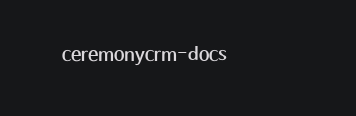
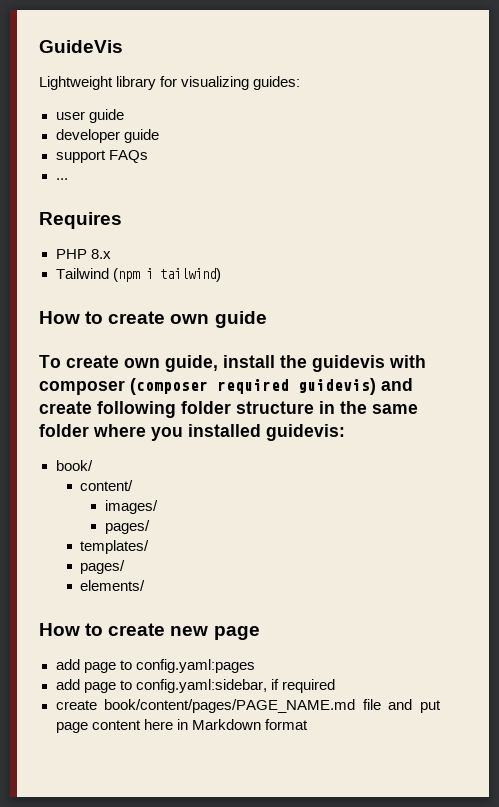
- ceremonycrm-docs
+ GuideVis
+ Lightweight library for visualizing guides:
+ user guide
+ developer guide
+ support FAQs
+ ...
+ Requires
+ PHP 8.x
+ Tailwind (npm i tailwind)
+ How to create own guide
+ To create own guide, install the guidevis with composer (composer required guidevis) and create following folder structure in the same folder where you installed guidevis:
+ book/
+ content/
+ images/
+ pages/
+ templates/
+ pages/
+ elements/
+ How to create new page
+ add page to config.yaml:pages
+ add page to config.yaml:sidebar, if required
+ create book/content/pages/PAGE_NAME.md file and put page content here in Markdown format

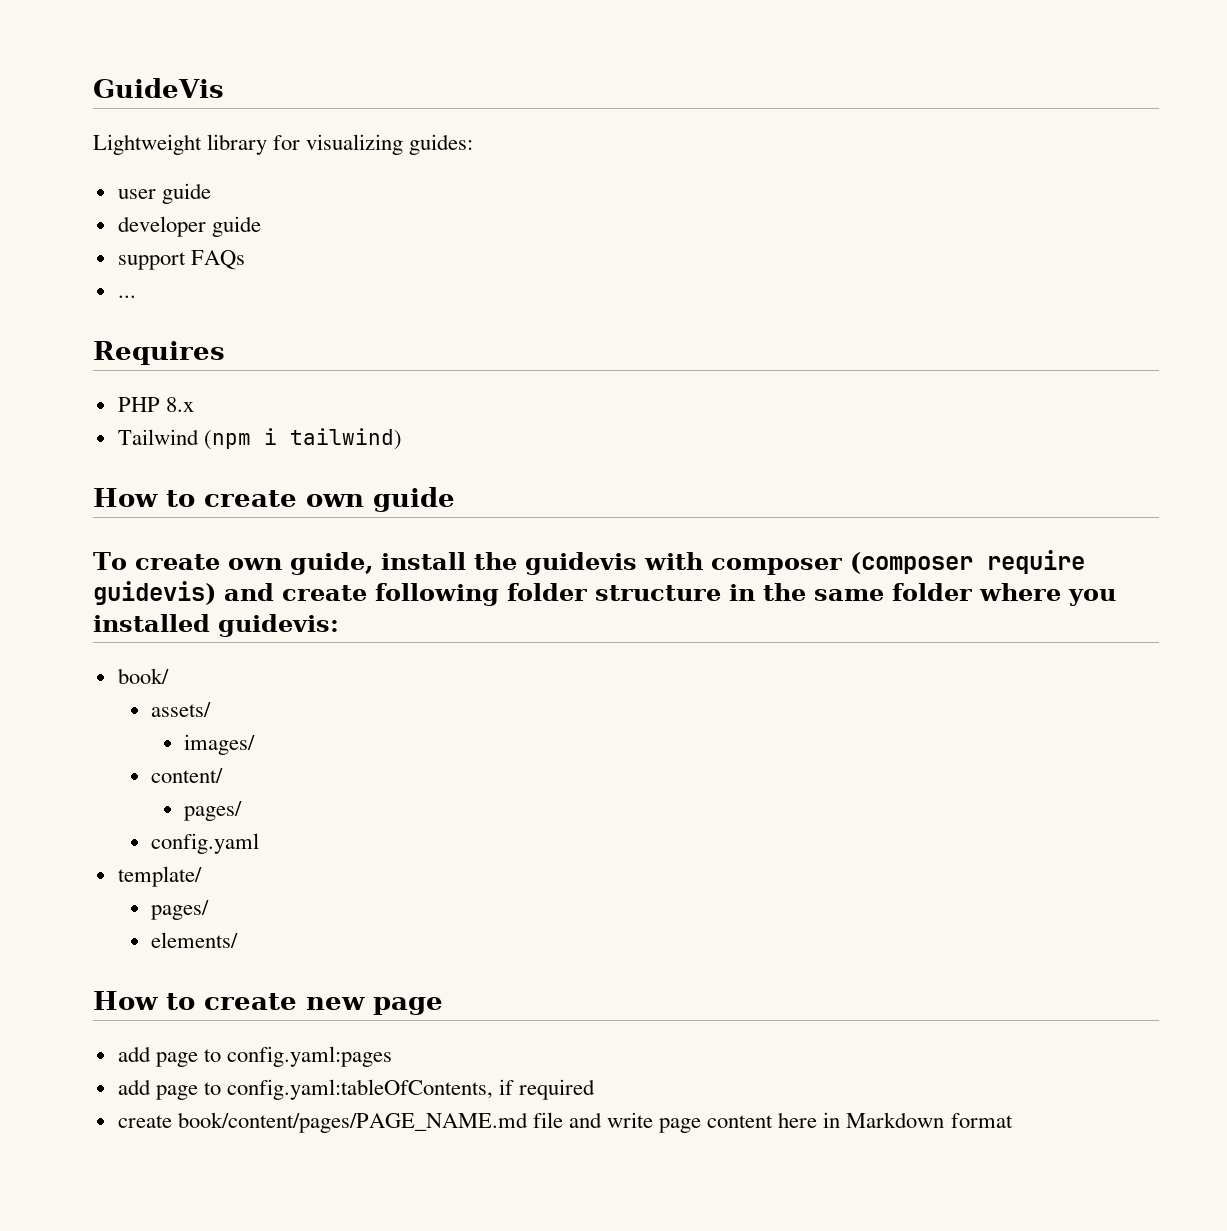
- To create own guide, install the guidevis with composer (composer required guidevis) and create following folder structure in the same folder where you installed guidevis:
+ To create own guide, install the guidevis with composer (composer require guidevis) and create following folder structure in the same folder where you installed guidevis:
- content/
+ assets/
  images/
+ content/
  pages/
- templates/
+ config.yaml
+ template/
- add page to config.yaml:sidebar, if required
+ add page to config.yaml:tableOfContents, if required
- create book/content/pages/PAGE_NAME.md file and put page content here in Markdown format
+ create book/content/pages/PAGE_NAME.md file and write page content here in Markdown format

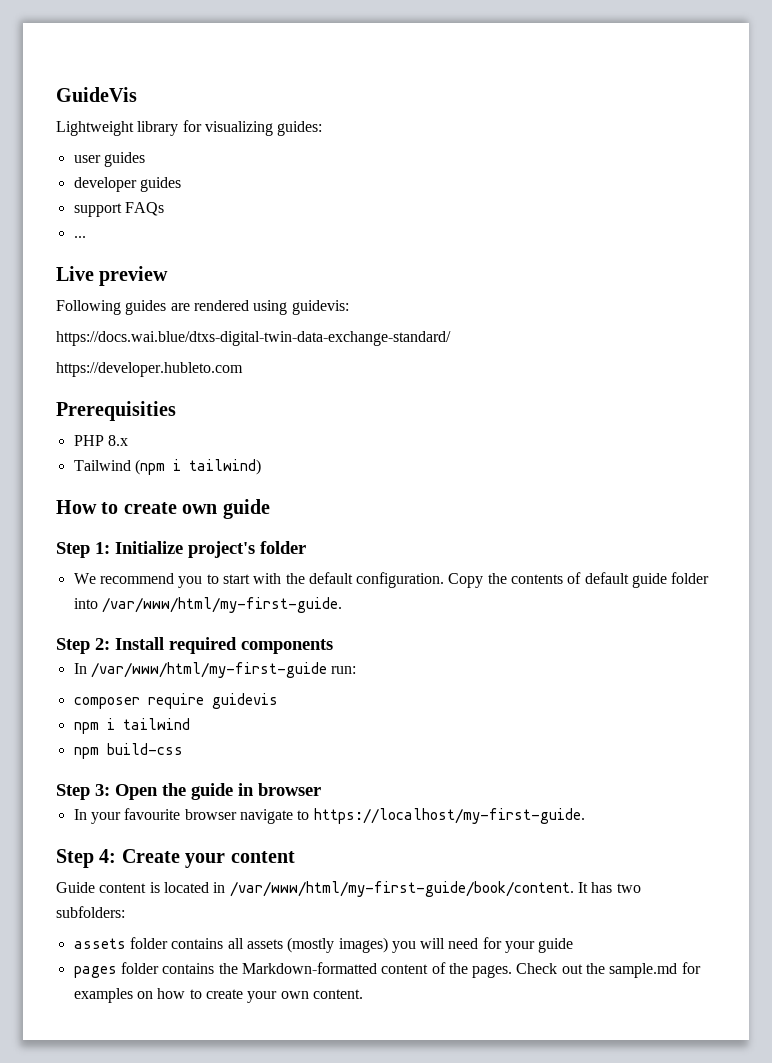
- user guide
+ user guides
- developer guide
+ developer guides
- Requires
+ Live preview
+ Following guides are rendered using guidevis:
+ https://docs.wai.blue/dtxs-digital-twin-data-exchange-standard/
+ https://developer.hubleto.com
+ Prerequisities
- To create own guide, install the guidevis with composer (composer require guidevis) and create following folder structure in the same folder where you installed guidevis:
- book/
- assets/
- images/
- content/
- pages/
- config.yaml
- template/
- pages/
- elements/
- How to create new page
- add page to config.yaml:pages
- add page to config.yaml:tableOfContents, if required
- create book/content/pages/PAGE_NAME.md file and write page content here in Markdown format
+ Step 1: Initialize project's folder
+ We recommend you to start with the default configuration. Copy the contents of default guide folder into /var/www/html/my-first-guide.
+ Step 2: Install required components
+ In /var/www/html/my-first-guide run:
+ composer require guidevis
+ npm i tailwind
+ npm build-css
+ Step 3: Open the guide in browser
+ In your favourite browser navigate to https://localhost/my-first-guide.
+ Step 4: Create your content
+ Guide content is located in /var/www/html/my-first-guide/book/content. It has two subfolders:
+ assets folder contains all assets (mostly images) you will need for your guide
+ pages folder contains the Markdown-formatted content of the pages. Check out the sample.md for examples on how to create your own content.

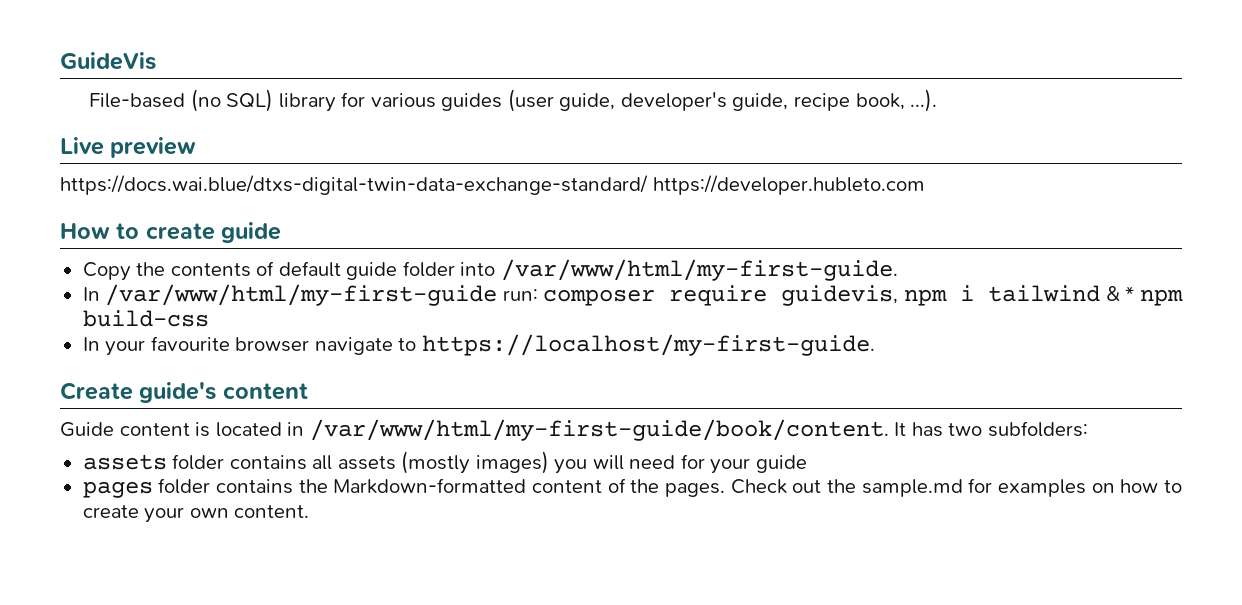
- Lightweight library for visualizing guides:
- user guides
- developer guides
- support FAQs
- ...
+ File-based (no SQL) library for various guides (user guide, developer's guide, recipe book, ...).
  Live preview
- Following guides are rendered using guidevis:
- https://docs.wai.blue/dtxs-digital-twin-data-exchange-standard/
- https://developer.hubleto.com
+ https://docs.wai.blue/dtxs-digital-twin-data-exchange-standard/ https://developer.hubleto.com
- Prerequisities
- PHP 8.x
- Tailwind (npm i tailwind)
- How to create own guide
- Step 1: Initialize project's folder
- We recommend you to start with the default configuration. Copy the contents of default guide folder into /var/www/html/my-first-guide.
+ How to create guide
+ Copy the contents of default guide folder into /var/www/html/my-first-guide.
- Step 2: Install required components
- In /var/www/html/my-first-guide run:
- composer require guidevis
- npm i tailwind
- npm build-css
+ In /var/www/html/my-first-guide run: composer require guidevis, npm i tailwind & * npm build-css
- Step 3: Open the guide in browser
- Step 4: Create your content
+ Create guide's content

